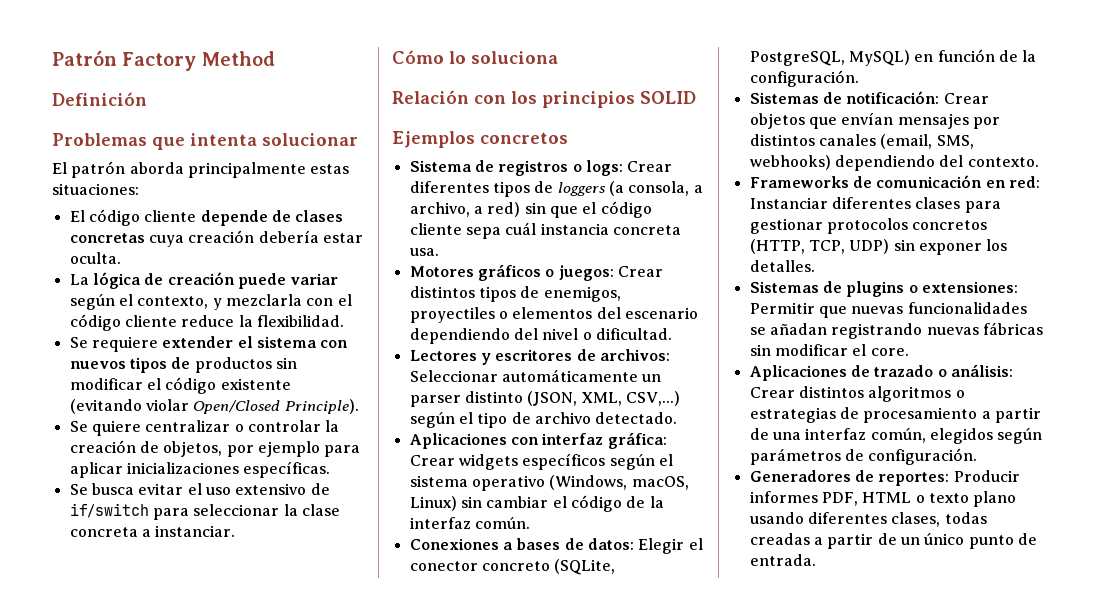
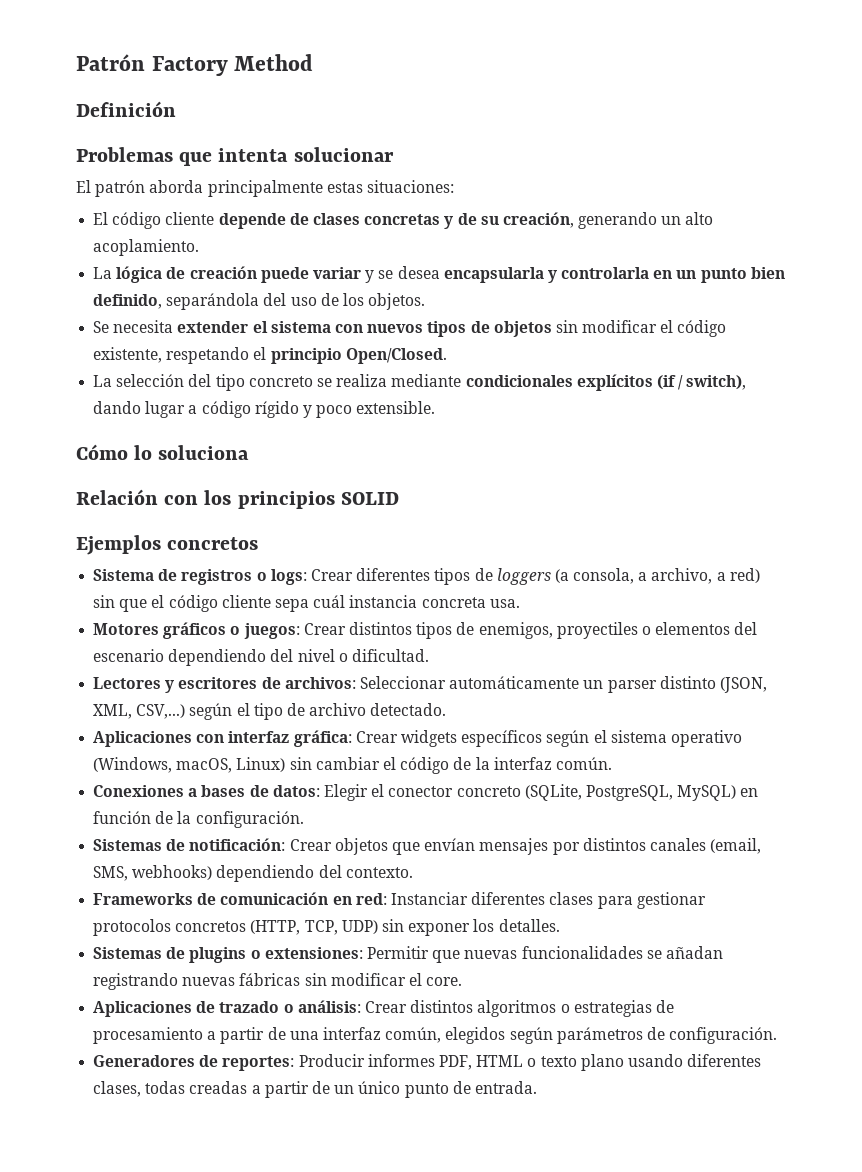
- El código cliente depende de clases concretas cuya creación debería estar oculta.
+ El código cliente depende de clases concretas y de su creación, generando un alto acoplamiento.
- La lógica de creación puede variar según el contexto, y mezclarla con el código cliente reduce la flexibilidad.
- Se requiere extender el sistema con nuevos tipos de productos sin modificar el código existente (evitando violar Open/Closed Principle).
- Se quiere centralizar o controlar la creación de objetos, por ejemplo para aplicar inicializaciones específicas.
- Se busca evitar el uso extensivo de if/switch para seleccionar la clase concreta a instanciar.
+ La lógica de creación puede variar y se desea encapsularla y controlarla en un punto bien definido, separándola del uso de los objetos.
+ Se necesita extender el sistema con nuevos tipos de objetos sin modificar el código existente, respetando el principio Open/Closed.
+ La selección del tipo concreto se realiza mediante condicionales explícitos (if / switch), dando lugar a código rígido y poco extensible.

